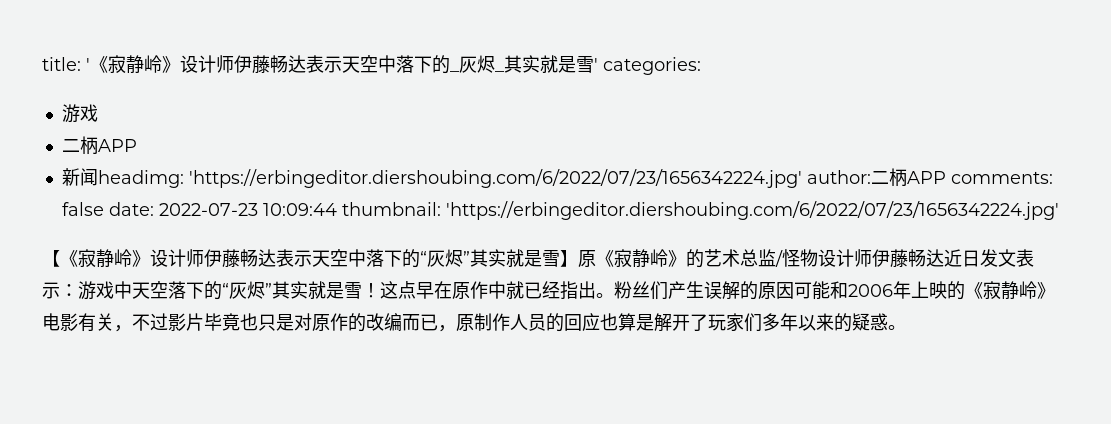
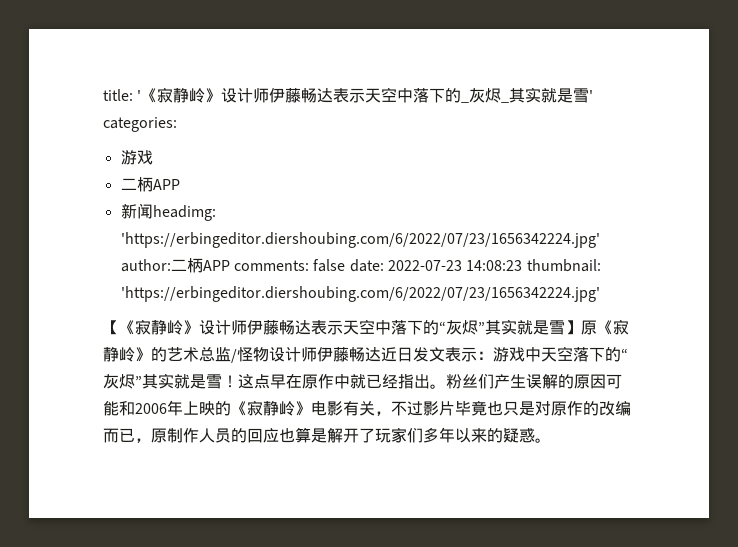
- 新闻headimg: 'https://erbingeditor.diershoubing.com/6/2022/07/23/1656342224.jpg' author:二柄APP comments: false date: 2022-07-23 10:09:44 thumbnail: 'https://erbingeditor.diershoubing.com/6/2022/07/23/1656342224.jpg'
+ 新闻headimg: 'https://erbingeditor.diershoubing.com/6/2022/07/23/1656342224.jpg' author:二柄APP comments: false date: 2022-07-23 14:08:23 thumbnail: 'https://erbingeditor.diershoubing.com/6/2022/07/23/1656342224.jpg'

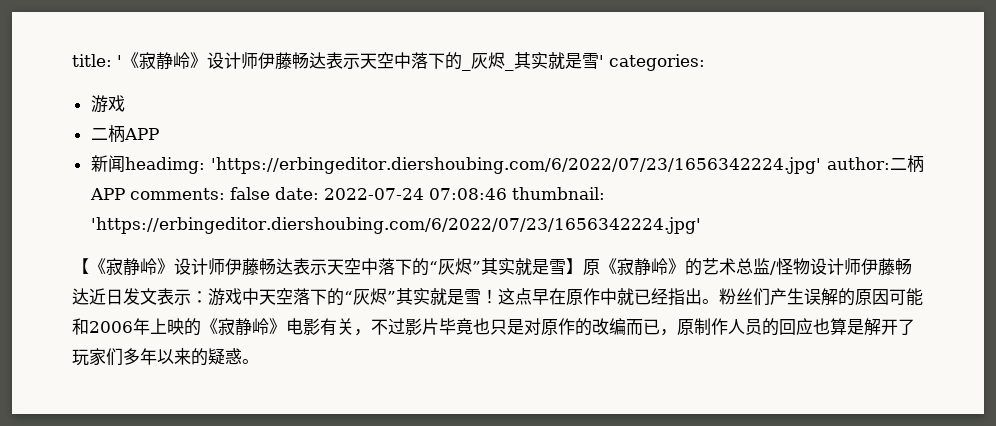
- 新闻headimg: 'https://erbingeditor.diershoubing.com/6/2022/07/23/1656342224.jpg' author:二柄APP comments: false date: 2022-07-23 14:08:23 thumbnail: 'https://erbingeditor.diershoubing.com/6/2022/07/23/1656342224.jpg'
+ 新闻headimg: 'https://erbingeditor.diershoubing.com/6/2022/07/23/1656342224.jpg' author:二柄APP comments: false date: 2022-07-24 07:08:46 thumbnail: 'https://erbingeditor.diershoubing.com/6/2022/07/23/1656342224.jpg'

